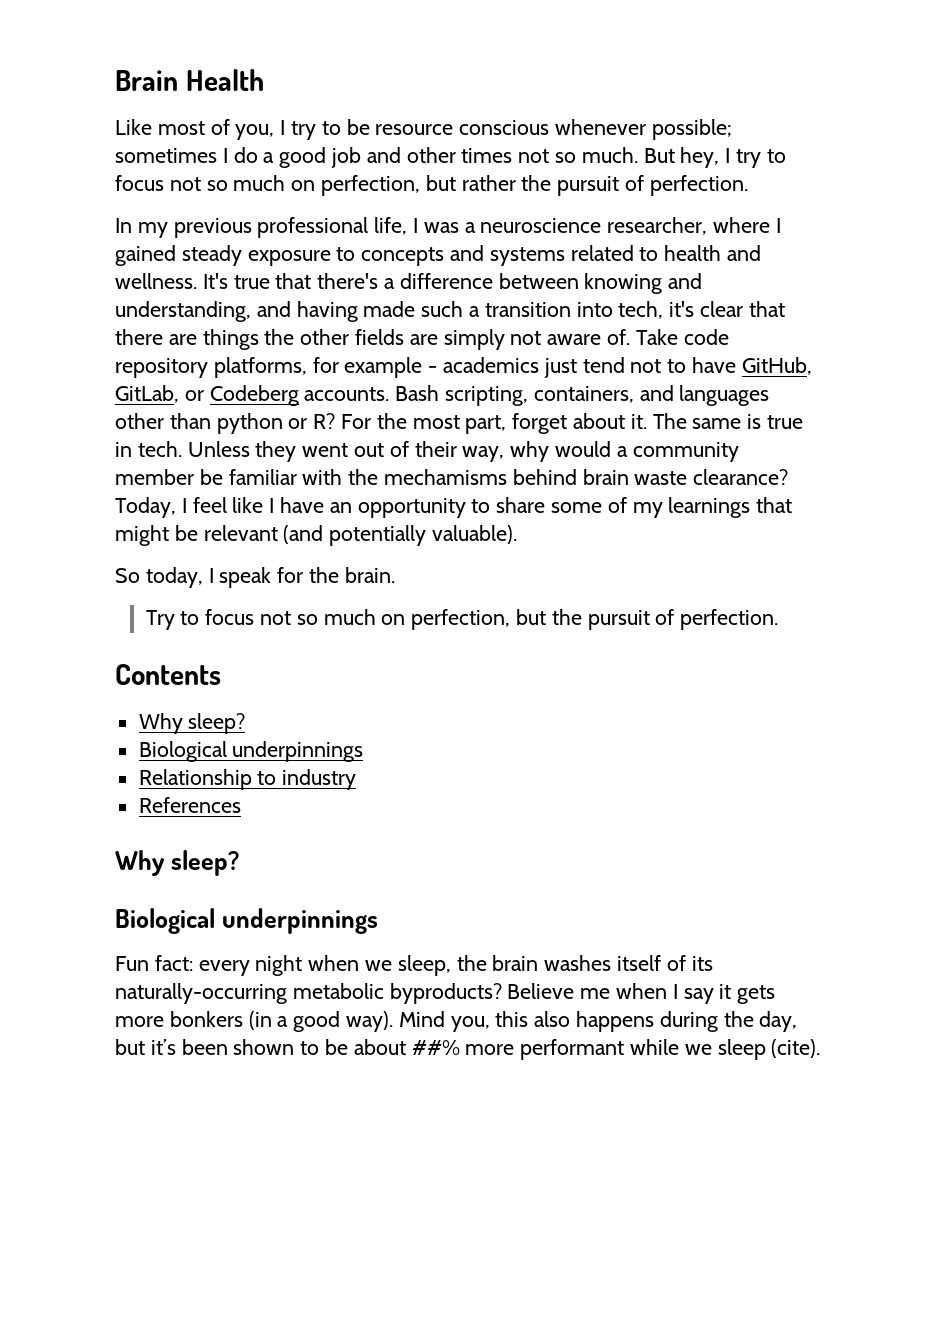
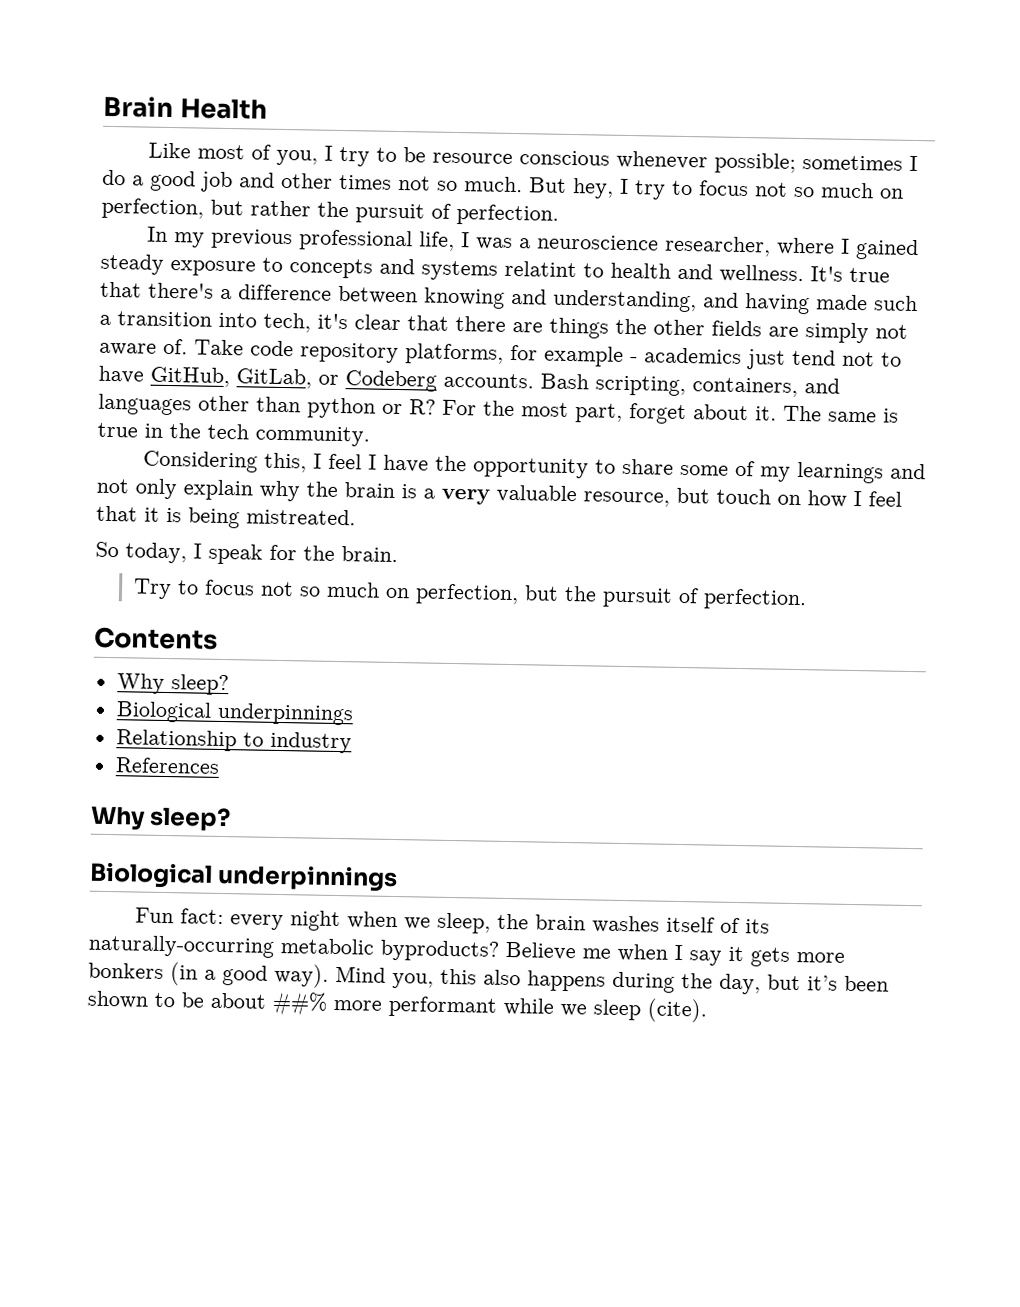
- In my previous professional life, I was a neuroscience researcher, where I gained steady exposure to concepts and systems related to health and wellness.
+ In my previous professional life, I was a neuroscience researcher, where I gained steady exposure to concepts and systems relatint to health and wellness.
- The same is true in tech. Unless they went out of their way, why would a community member be familiar with the mechamisms behind brain waste clearance? Today, I feel like I have an opportunity to share some of my learnings that might be relevant (and potentially valuable).
+ The same is true in the tech community.
+ Considering this, I feel I have the opportunity to share some of my learnings and not only explain why the brain is a very valuable resource, but touch on how I feel that it is being mistreated.

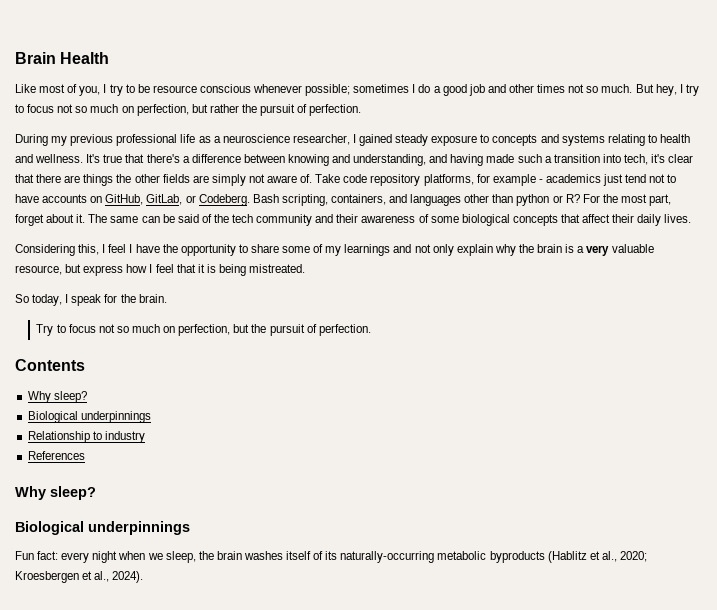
- In my previous professional life, I was a neuroscience researcher, where I gained steady exposure to concepts and systems relatint to health and wellness.
+ During my previous professional life as a neuroscience researcher, I gained steady exposure to concepts and systems relating to health and wellness.
- Take code repository platforms, for example - academics just tend not to have GitHub, GitLab, or Codeberg accounts.
+ Take code repository platforms, for example - academics just tend not to have accounts on GitHub, GitLab, or Codeberg.
- The same is true in the tech community.
+ The same can be said of the tech community and their awareness of some biological concepts that affect their daily lives.
- Considering this, I feel I have the opportunity to share some of my learnings and not only explain why the brain is a very valuable resource, but touch on how I feel that it is being mistreated.
+ Considering this, I feel I have the opportunity to share some of my learnings and not only explain why the brain is a very valuable resource, but express how I feel that it is being mistreated.
- Fun fact: every night when we sleep, the brain washes itself of its naturally-occurring metabolic byproducts? Believe me when I say it gets more bonkers (in a good way). Mind you, this also happens during the day, but it’s been shown to be about ##% more performant while we sleep (cite).
+ Fun fact: every night when we sleep, the brain washes itself of its naturally-occurring metabolic byproducts (Hablitz et al., 2020; Kroesbergen et al., 2024).

